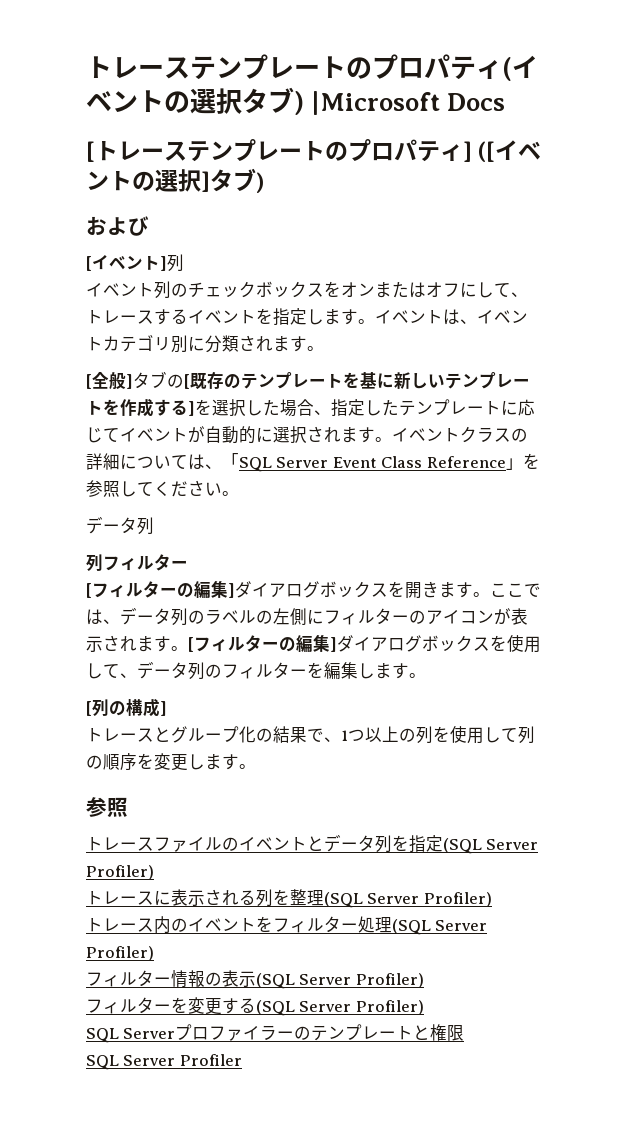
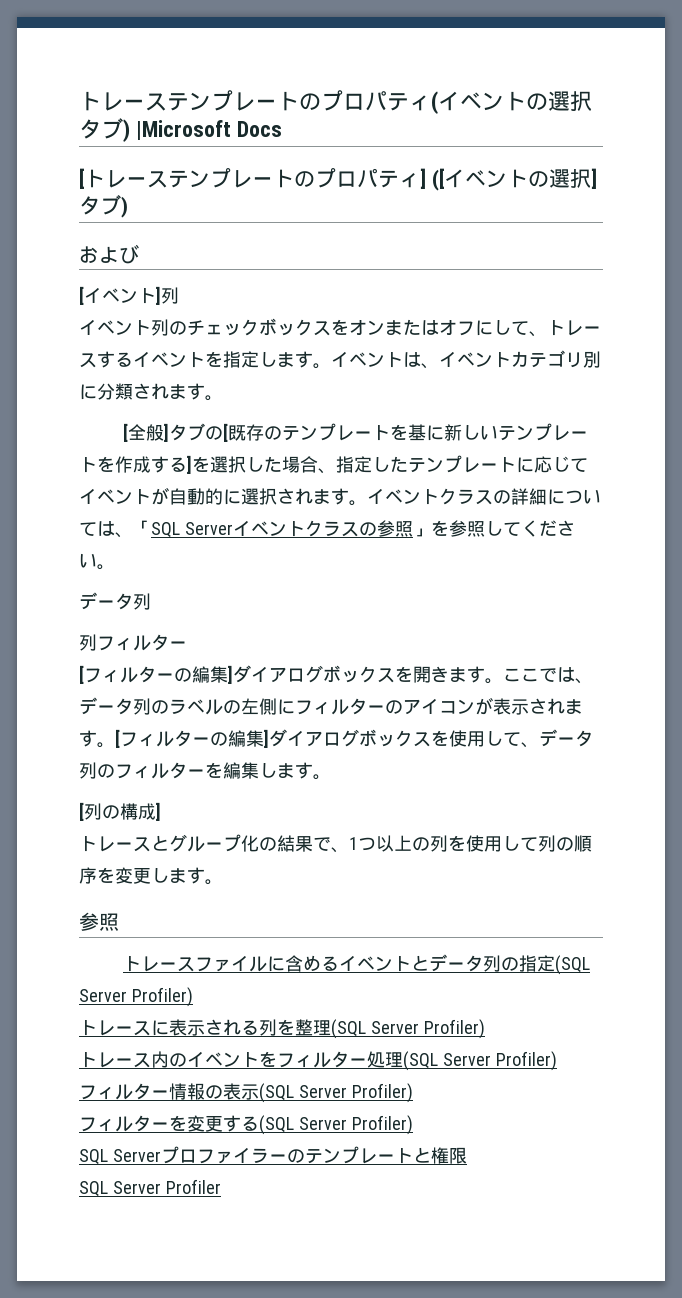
- イベントクラスの詳細については、「SQL Server Event Class Reference」を参照してください。
+ イベントクラスの詳細については、「SQL Serverイベントクラスの参照」を参照してください。
- トレースファイルのイベントとデータ列を指定(SQL Server Profiler)
+ トレースファイルに含めるイベントとデータ列の指定(SQL Server Profiler)

